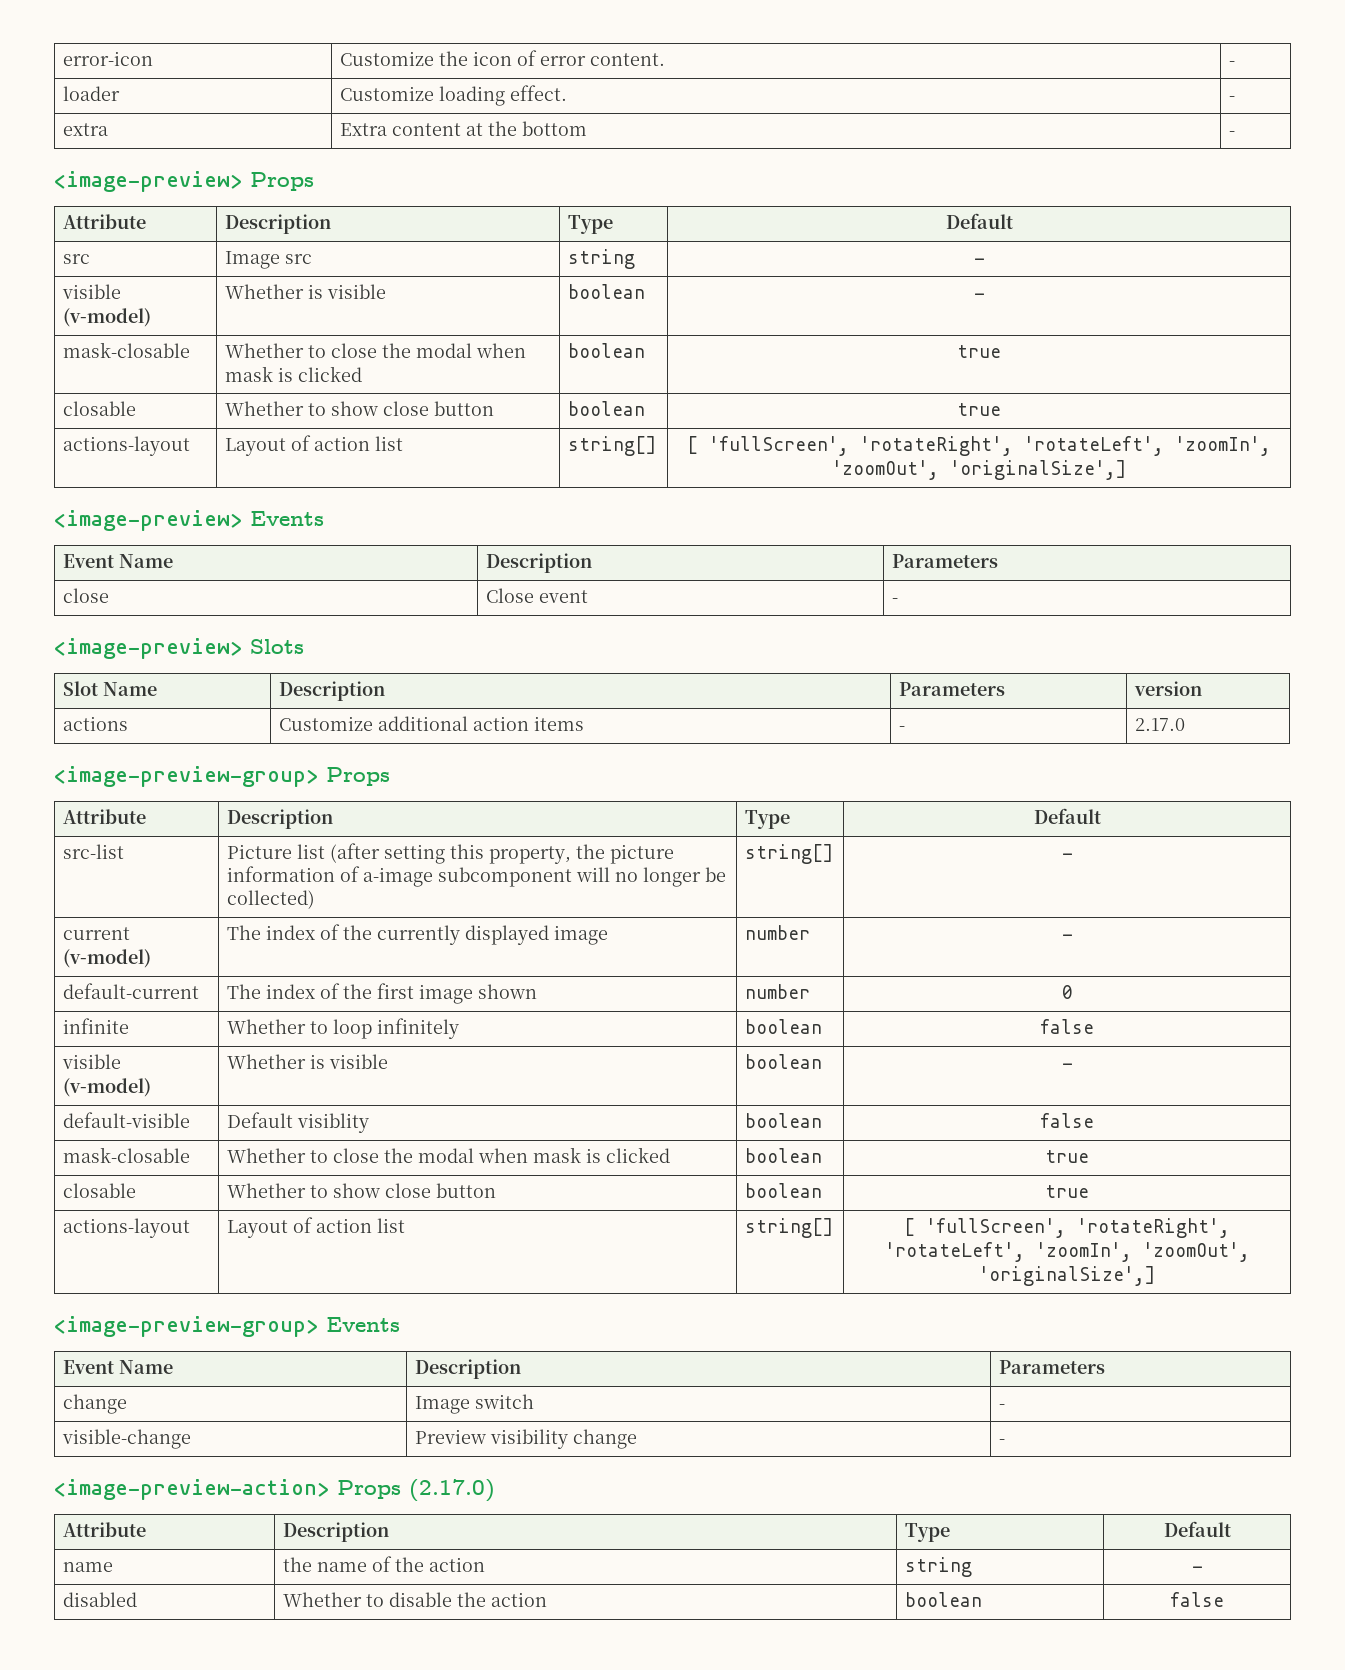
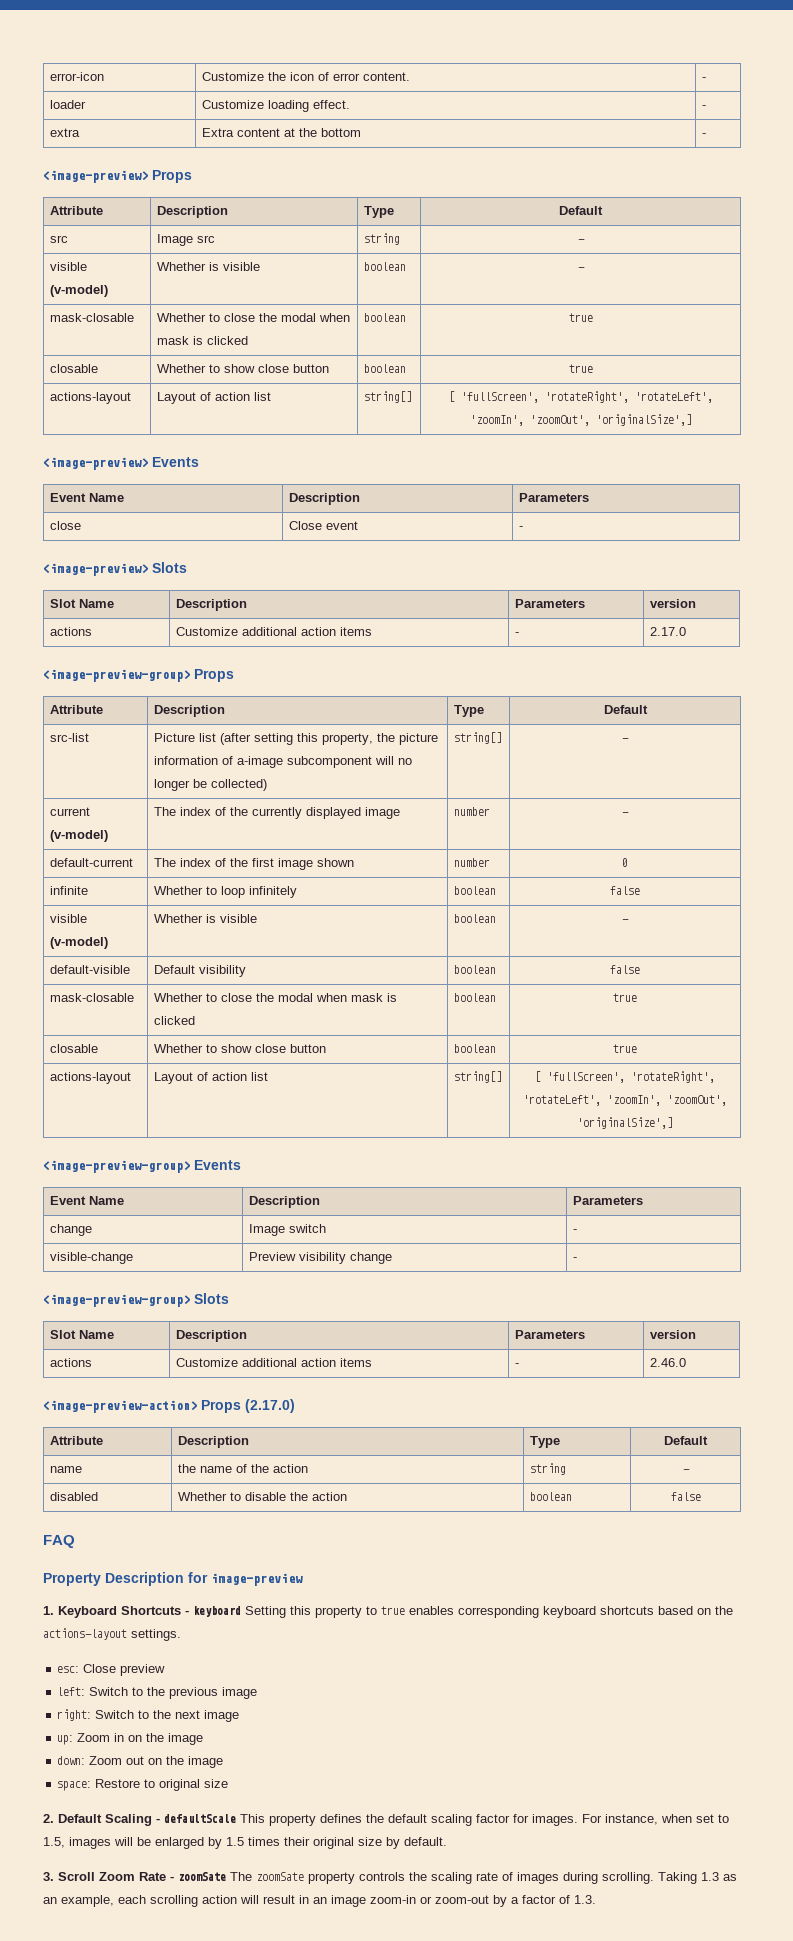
- default-visible | Default visiblity | boolean | false
+ default-visible | Default visibility | boolean | false
+ <image-preview-group> Slots
+ Slot Name | Description | Parameters | version
+ actions | Customize additional action items | - | 2.46.0
+ FAQ
+ Property Description for image-preview
+ 1. Keyboard Shortcuts - keyboard Setting this property to true enables corresponding keyboard shortcuts based on the actions-layout settings.
+ esc: Close preview
+ left: Switch to the previous image
+ right: Switch to the next image
+ up: Zoom in on the image
+ down: Zoom out on the image
+ space: Restore to original size
+ 2. Default Scaling - defaultScale This property defines the default scaling factor for images. For instance, when set to 1.5, images will be enlarged by 1.5 times their original size by default.
+ 3. Scroll Zoom Rate - zoomSate The zoomSate property controls the scaling rate of images during scrolling. Taking 1.3 as an example, each scrolling action will result in an image zoom-in or zoom-out by a factor of 1.3.

